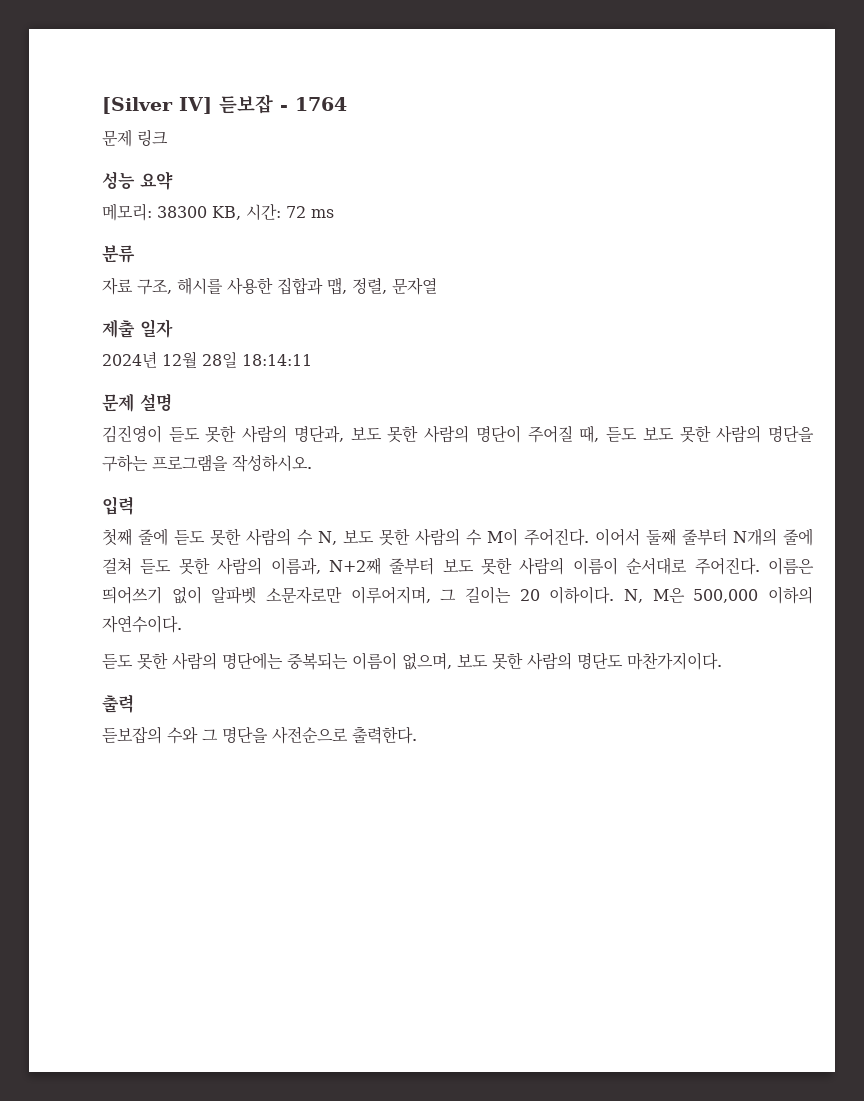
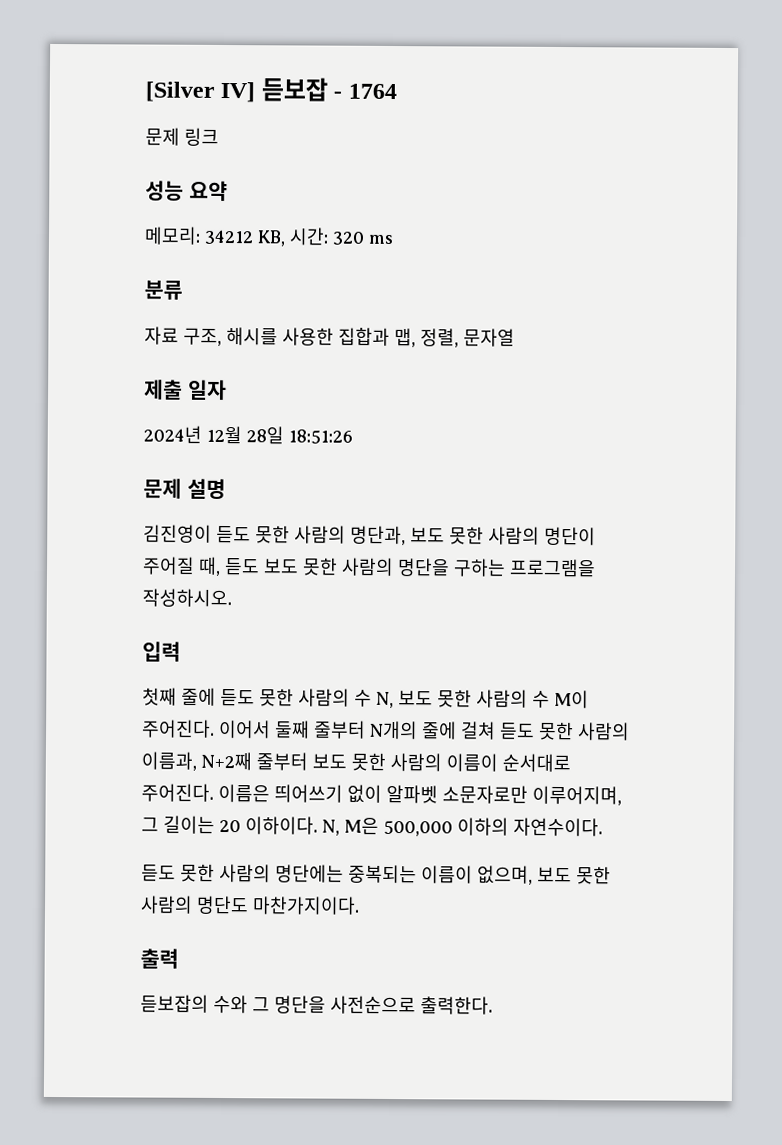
- 메모리: 38300 KB, 시간: 72 ms
+ 메모리: 34212 KB, 시간: 320 ms
- 2024년 12월 28일 18:14:11
+ 2024년 12월 28일 18:51:26

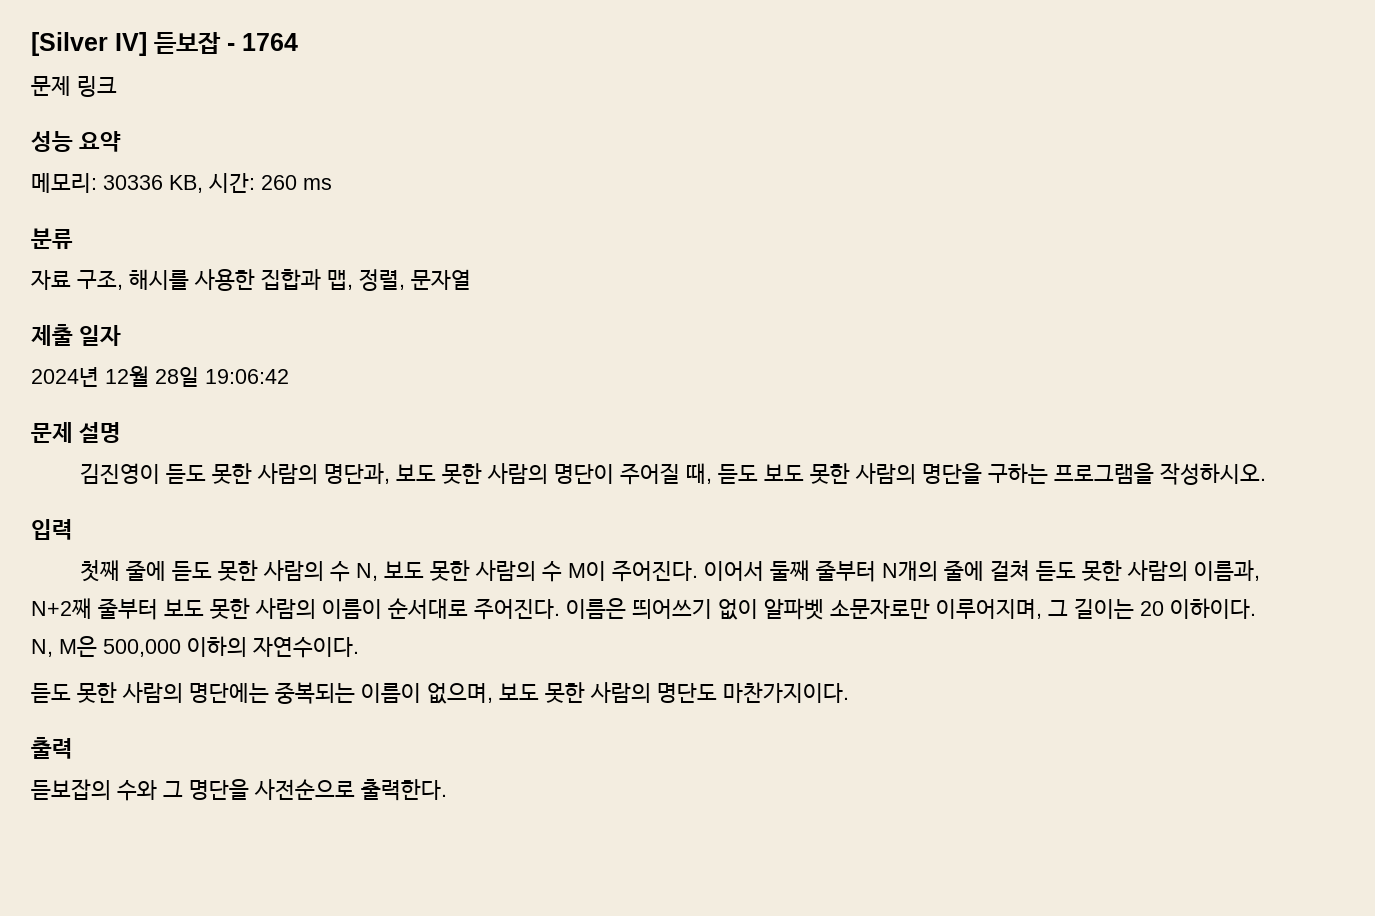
- 메모리: 34212 KB, 시간: 320 ms
+ 메모리: 30336 KB, 시간: 260 ms
- 2024년 12월 28일 18:51:26
+ 2024년 12월 28일 19:06:42

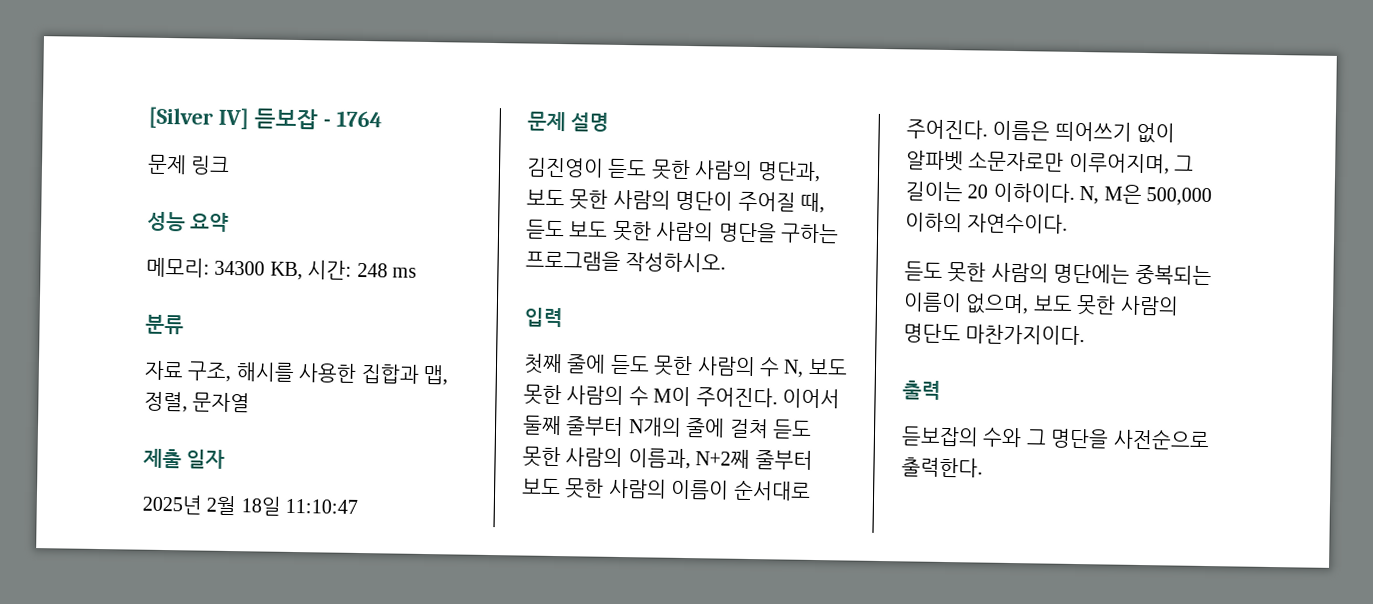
- 메모리: 30336 KB, 시간: 260 ms
+ 메모리: 34300 KB, 시간: 248 ms
- 2024년 12월 28일 19:06:42
+ 2025년 2월 18일 11:10:47

